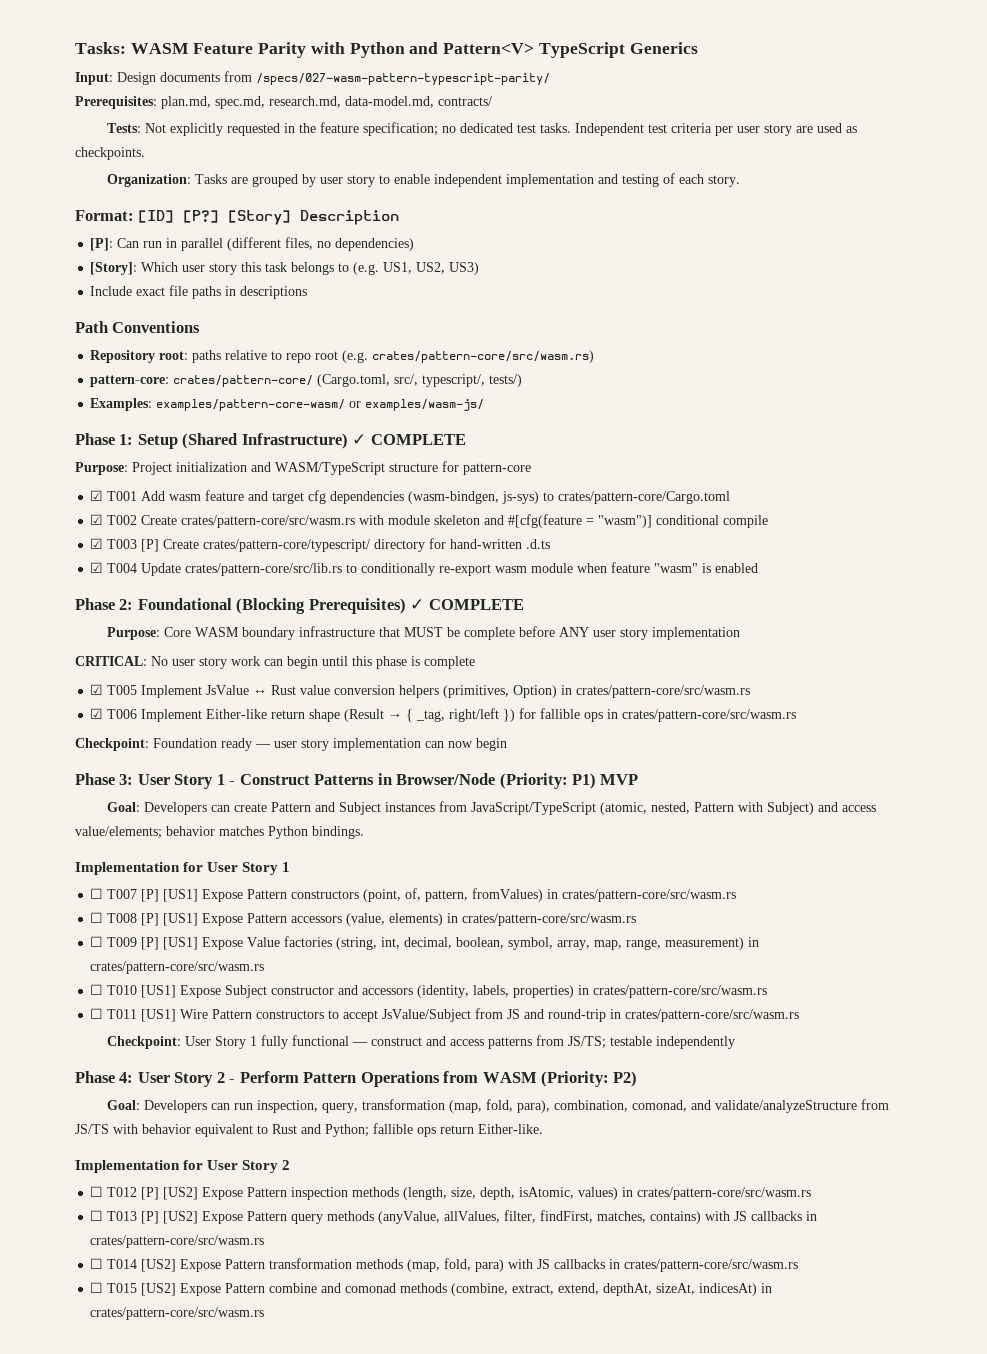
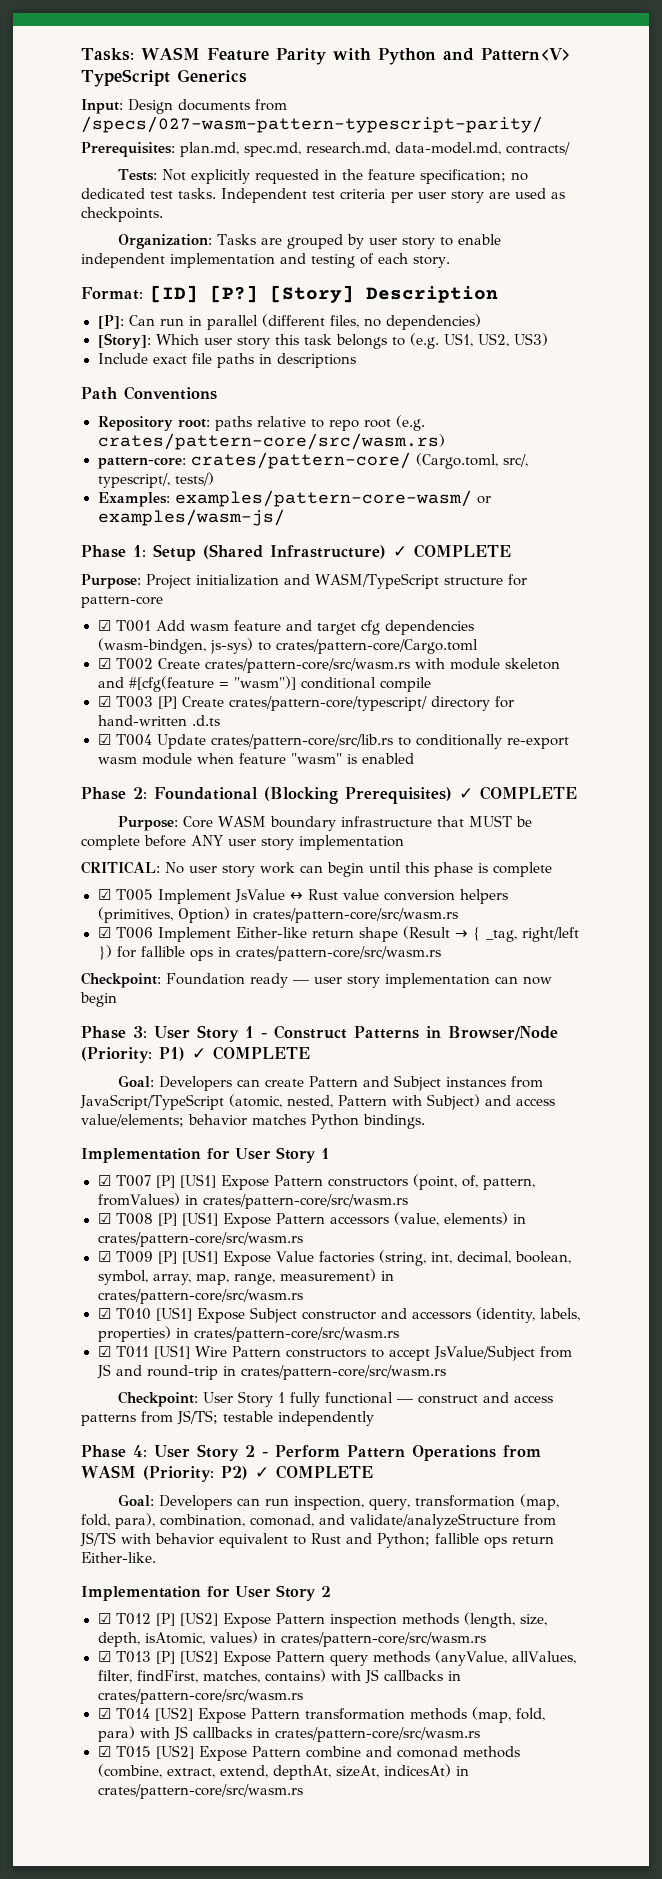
- Phase 3: User Story 1 - Construct Patterns in Browser/Node (Priority: P1) MVP
+ Phase 3: User Story 1 - Construct Patterns in Browser/Node (Priority: P1) ✓ COMPLETE
- ☐ T007 [P] [US1] Expose Pattern constructors (point, of, pattern, fromValues) in crates/pattern-core/src/wasm.rs
+ ☑ T007 [P] [US1] Expose Pattern constructors (point, of, pattern, fromValues) in crates/pattern-core/src/wasm.rs
- ☐ T008 [P] [US1] Expose Pattern accessors (value, elements) in crates/pattern-core/src/wasm.rs
+ ☑ T008 [P] [US1] Expose Pattern accessors (value, elements) in crates/pattern-core/src/wasm.rs
- ☐ T009 [P] [US1] Expose Value factories (string, int, decimal, boolean, symbol, array, map, range, measurement) in crates/pattern-core/src/wasm.rs
+ ☑ T009 [P] [US1] Expose Value factories (string, int, decimal, boolean, symbol, array, map, range, measurement) in crates/pattern-core/src/wasm.rs
- ☐ T010 [US1] Expose Subject constructor and accessors (identity, labels, properties) in crates/pattern-core/src/wasm.rs
+ ☑ T010 [US1] Expose Subject constructor and accessors (identity, labels, properties) in crates/pattern-core/src/wasm.rs
- ☐ T011 [US1] Wire Pattern constructors to accept JsValue/Subject from JS and round-trip in crates/pattern-core/src/wasm.rs
+ ☑ T011 [US1] Wire Pattern constructors to accept JsValue/Subject from JS and round-trip in crates/pattern-core/src/wasm.rs
- Phase 4: User Story 2 - Perform Pattern Operations from WASM (Priority: P2)
+ Phase 4: User Story 2 - Perform Pattern Operations from WASM (Priority: P2) ✓ COMPLETE
- ☐ T012 [P] [US2] Expose Pattern inspection methods (length, size, depth, isAtomic, values) in crates/pattern-core/src/wasm.rs
+ ☑ T012 [P] [US2] Expose Pattern inspection methods (length, size, depth, isAtomic, values) in crates/pattern-core/src/wasm.rs
- ☐ T013 [P] [US2] Expose Pattern query methods (anyValue, allValues, filter, findFirst, matches, contains) with JS callbacks in crates/pattern-core/src/wasm.rs
+ ☑ T013 [P] [US2] Expose Pattern query methods (anyValue, allValues, filter, findFirst, matches, contains) with JS callbacks in crates/pattern-core/src/wasm.rs
- ☐ T014 [US2] Expose Pattern transformation methods (map, fold, para) with JS callbacks in crates/pattern-core/src/wasm.rs
+ ☑ T014 [US2] Expose Pattern transformation methods (map, fold, para) with JS callbacks in crates/pattern-core/src/wasm.rs
- ☐ T015 [US2] Expose Pattern combine and comonad methods (combine, extract, extend, depthAt, sizeAt, indicesAt) in crates/pattern-core/src/wasm.rs
+ ☑ T015 [US2] Expose Pattern combine and comonad methods (combine, extract, extend, depthAt, sizeAt, indicesAt) in crates/pattern-core/src/wasm.rs

